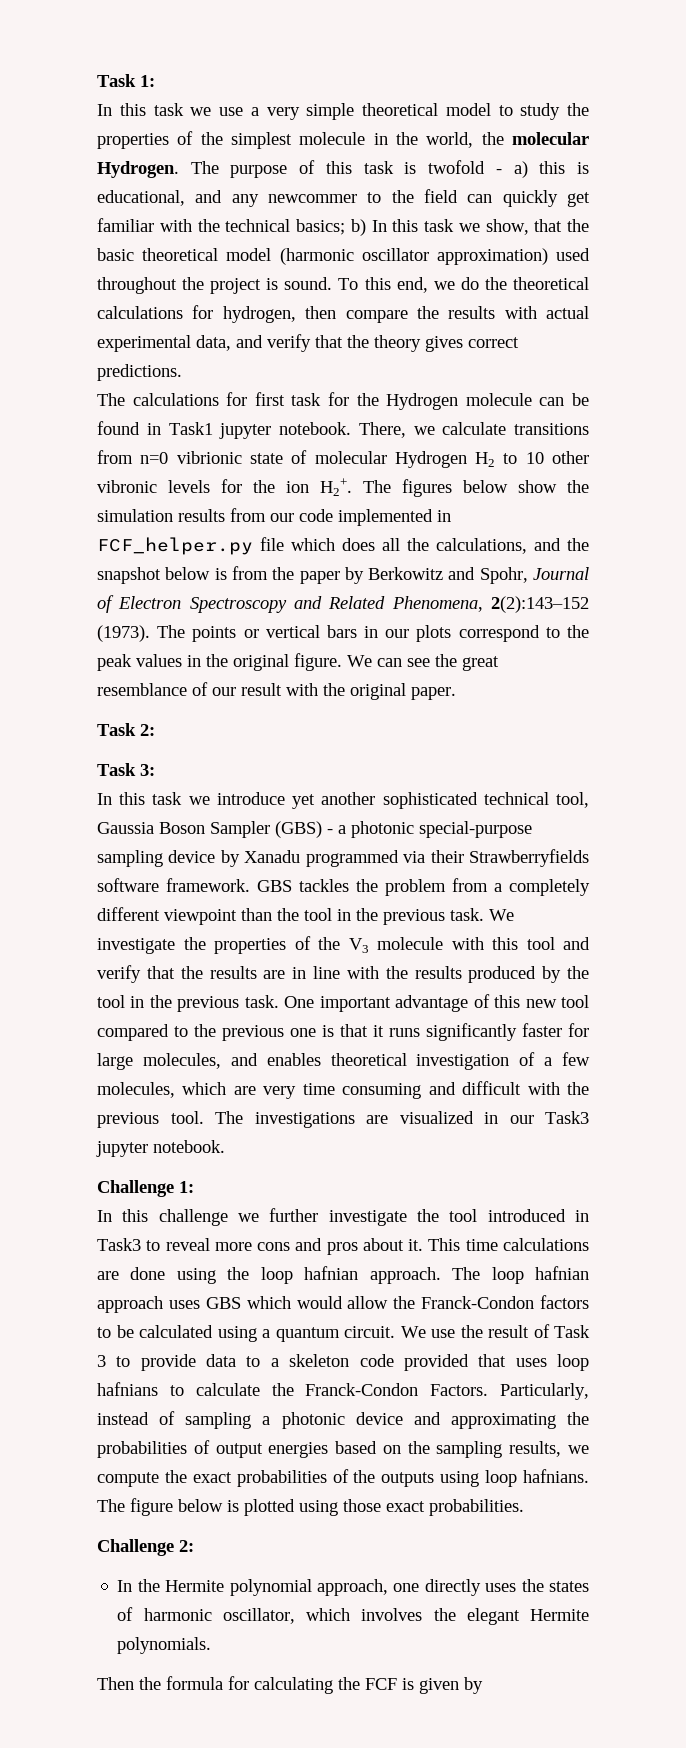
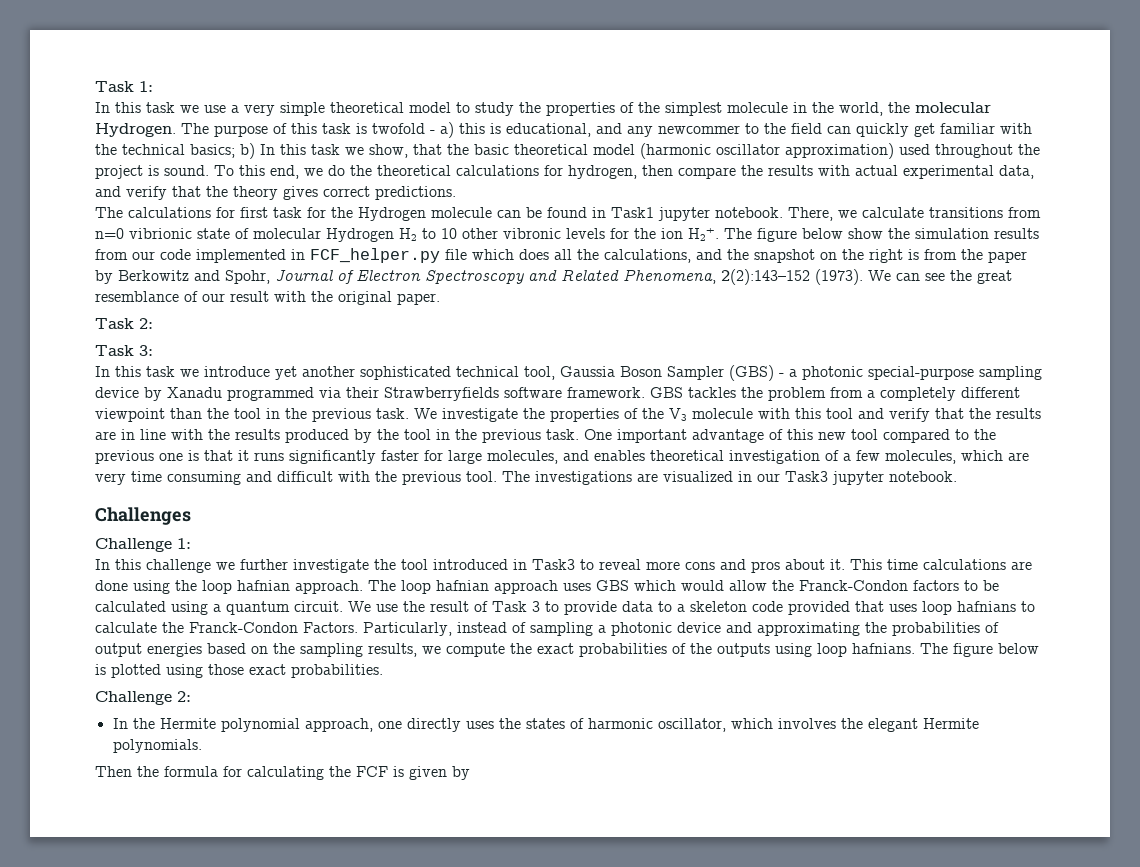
- There, we calculate transitions from n=0 vibrionic state of molecular Hydrogen H2 to 10 other vibronic levels for the ion H2+. The figures below show the simulation results from our code implemented in FCF_helper.py file which does all the calculations, and the snapshot below is from the paper by Berkowitz and Spohr, Journal of Electron Spectroscopy and Related Phenomena, 2(2):143–152 (1973).
+ There, we calculate transitions from n=0 vibrionic state of molecular Hydrogen H2 to 10 other vibronic levels for the ion H2+. The figure below show the simulation results from our code implemented in FCF_helper.py file which does all the calculations, and the snapshot on the right is from the paper by Berkowitz and Spohr, Journal of Electron Spectroscopy and Related Phenomena, 2(2):143–152 (1973).
- The points or vertical bars in our plots correspond to the peak values in the original figure.
+ Challenges

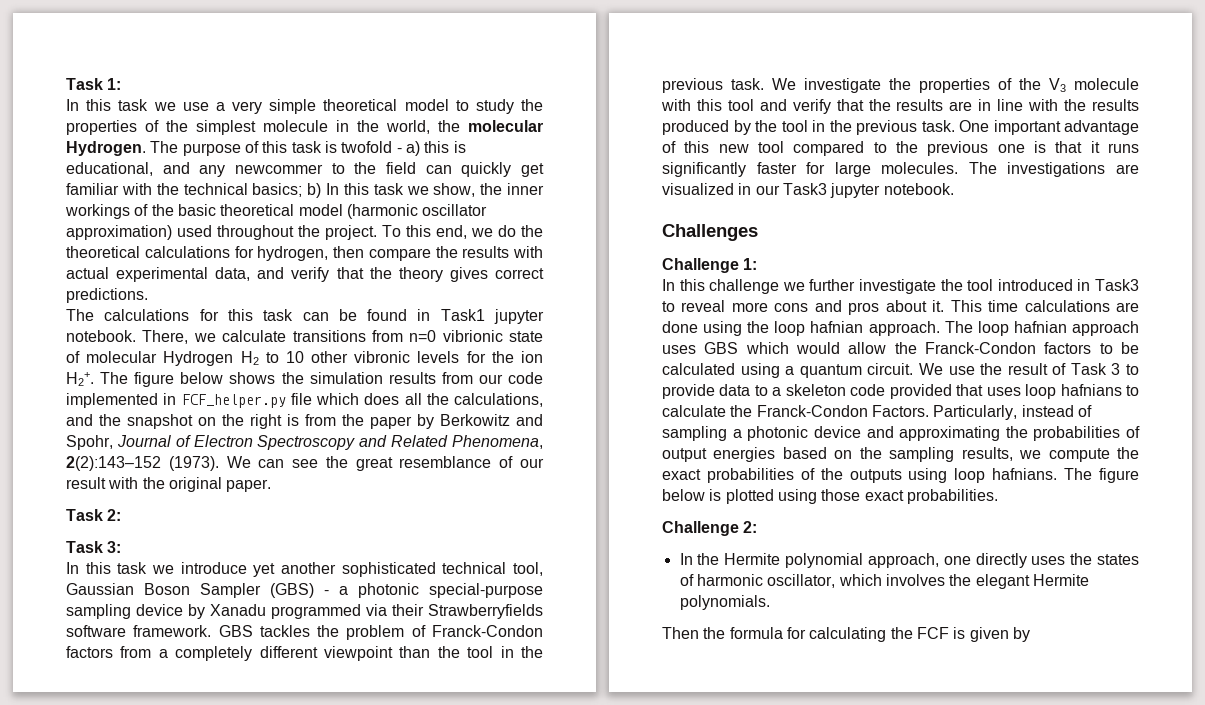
- The purpose of this task is twofold - a) this is educational, and any newcommer to the field can quickly get familiar with the technical basics; b) In this task we show, that the basic theoretical model (harmonic oscillator approximation) used throughout the project is sound.
+ The purpose of this task is twofold - a) this is educational, and any newcommer to the field can quickly get familiar with the technical basics; b) In this task we show, the inner workings of the basic theoretical model (harmonic oscillator approximation) used throughout the project.
- The calculations for first task for the Hydrogen molecule can be found in Task1 jupyter notebook.
+ The calculations for this task can be found in Task1 jupyter notebook.
- There, we calculate transitions from n=0 vibrionic state of molecular Hydrogen H2 to 10 other vibronic levels for the ion H2+. The figure below show the simulation results from our code implemented in FCF_helper.py file which does all the calculations, and the snapshot on the right is from the paper by Berkowitz and Spohr, Journal of Electron Spectroscopy and Related Phenomena, 2(2):143–152 (1973).
+ There, we calculate transitions from n=0 vibrionic state of molecular Hydrogen H2 to 10 other vibronic levels for the ion H2+. The figure below shows the simulation results from our code implemented in FCF_helper.py file which does all the calculations, and the snapshot on the right is from the paper by Berkowitz and Spohr, Journal of Electron Spectroscopy and Related Phenomena, 2(2):143–152 (1973).
- In this task we introduce yet another sophisticated technical tool, Gaussia Boson Sampler (GBS) - a photonic special-purpose sampling device by Xanadu programmed via their Strawberryfields software framework.
+ In this task we introduce yet another sophisticated technical tool, Gaussian Boson Sampler (GBS) - a photonic special-purpose sampling device by Xanadu programmed via their Strawberryfields software framework.
- GBS tackles the problem from a completely different viewpoint than the tool in the previous task.
+ GBS tackles the problem of Franck-Condon factors from a completely different viewpoint than the tool in the previous task.
- One important advantage of this new tool compared to the previous one is that it runs significantly faster for large molecules, and enables theoretical investigation of a few molecules, which are very time consuming and difficult with the previous tool.
+ One important advantage of this new tool compared to the previous one is that it runs significantly faster for large molecules.

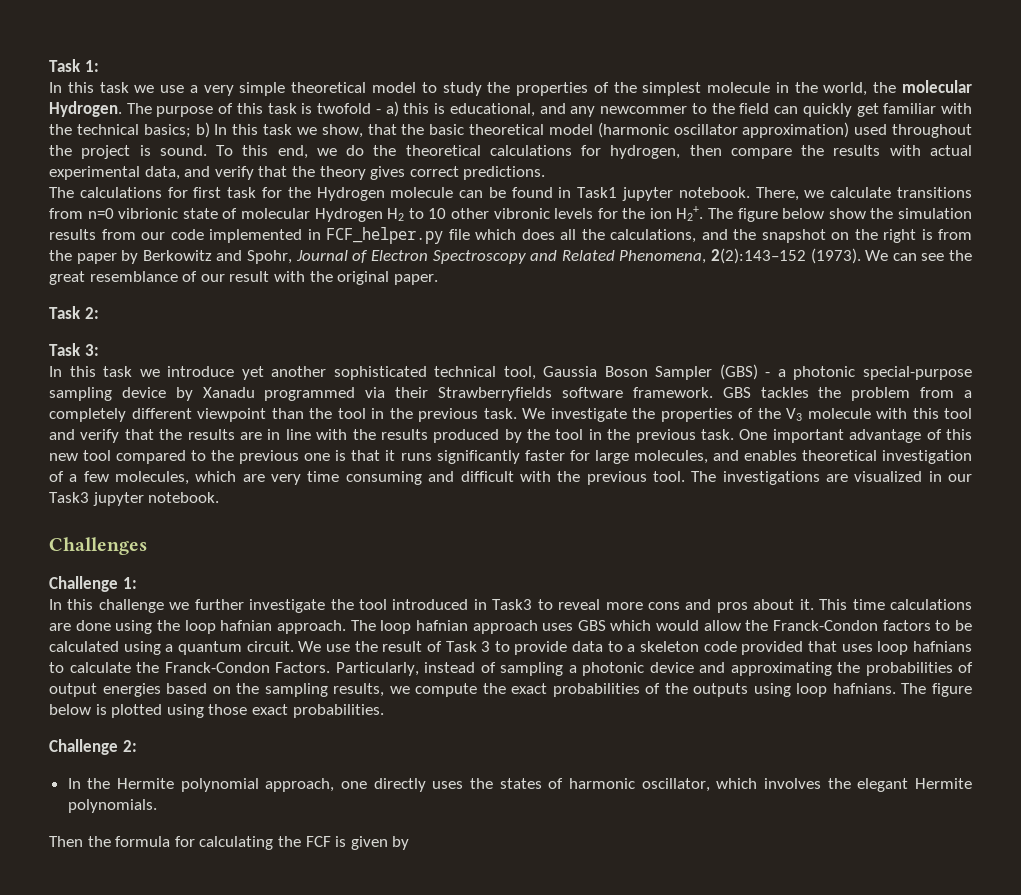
- The purpose of this task is twofold - a) this is educational, and any newcommer to the field can quickly get familiar with the technical basics; b) In this task we show, the inner workings of the basic theoretical model (harmonic oscillator approximation) used throughout the project.
+ The purpose of this task is twofold - a) this is educational, and any newcommer to the field can quickly get familiar with the technical basics; b) In this task we show, that the basic theoretical model (harmonic oscillator approximation) used throughout the project is sound.
- The calculations for this task can be found in Task1 jupyter notebook.
+ The calculations for first task for the Hydrogen molecule can be found in Task1 jupyter notebook.
- There, we calculate transitions from n=0 vibrionic state of molecular Hydrogen H2 to 10 other vibronic levels for the ion H2+. The figure below shows the simulation results from our code implemented in FCF_helper.py file which does all the calculations, and the snapshot on the right is from the paper by Berkowitz and Spohr, Journal of Electron Spectroscopy and Related Phenomena, 2(2):143–152 (1973).
+ There, we calculate transitions from n=0 vibrionic state of molecular Hydrogen H2 to 10 other vibronic levels for the ion H2+. The figure below show the simulation results from our code implemented in FCF_helper.py file which does all the calculations, and the snapshot on the right is from the paper by Berkowitz and Spohr, Journal of Electron Spectroscopy and Related Phenomena, 2(2):143–152 (1973).
- In this task we introduce yet another sophisticated technical tool, Gaussian Boson Sampler (GBS) - a photonic special-purpose sampling device by Xanadu programmed via their Strawberryfields software framework.
+ In this task we introduce yet another sophisticated technical tool, Gaussia Boson Sampler (GBS) - a photonic special-purpose sampling device by Xanadu programmed via their Strawberryfields software framework.
- GBS tackles the problem of Franck-Condon factors from a completely different viewpoint than the tool in the previous task.
+ GBS tackles the problem from a completely different viewpoint than the tool in the previous task.
- One important advantage of this new tool compared to the previous one is that it runs significantly faster for large molecules.
+ One important advantage of this new tool compared to the previous one is that it runs significantly faster for large molecules, and enables theoretical investigation of a few molecules, which are very time consuming and difficult with the previous tool.

